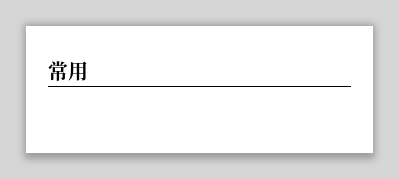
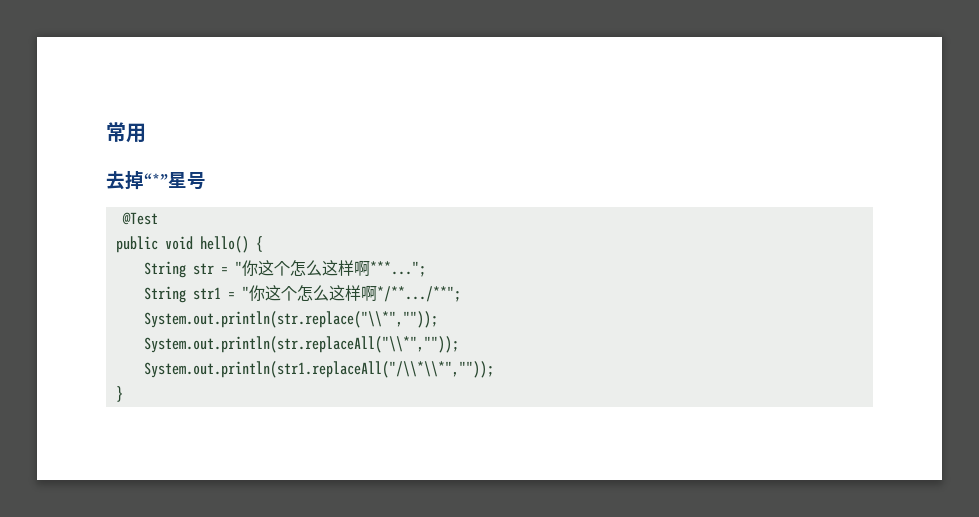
+ 去掉“*”星号
+ @Test
+ public void hello() {
+ String str = "你这个怎么这样啊***...";
+ String str1 = "你这个怎么这样啊*/**.../**";
+ System.out.println(str.replace("\\*",""));
+ System.out.println(str.replaceAll("\\*",""));
+ System.out.println(str1.replaceAll("/\\*\\*",""));
+ }

